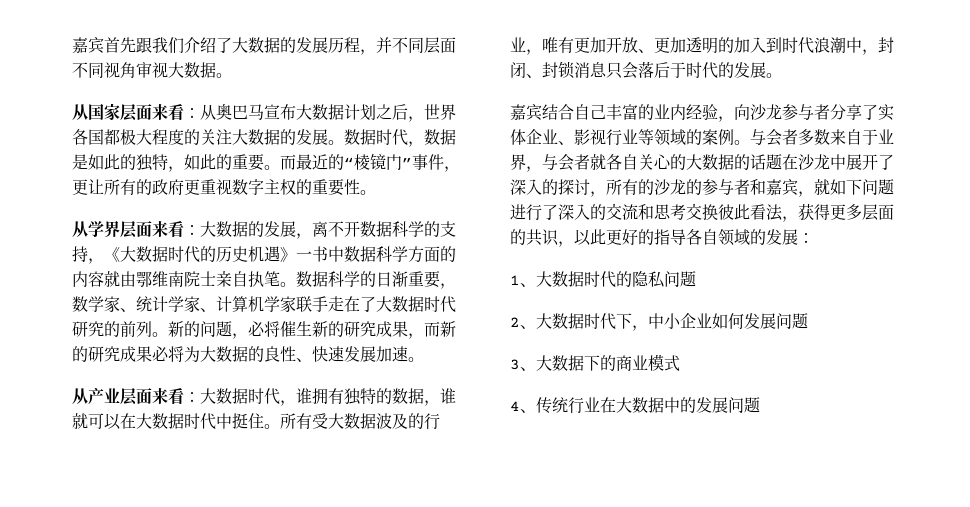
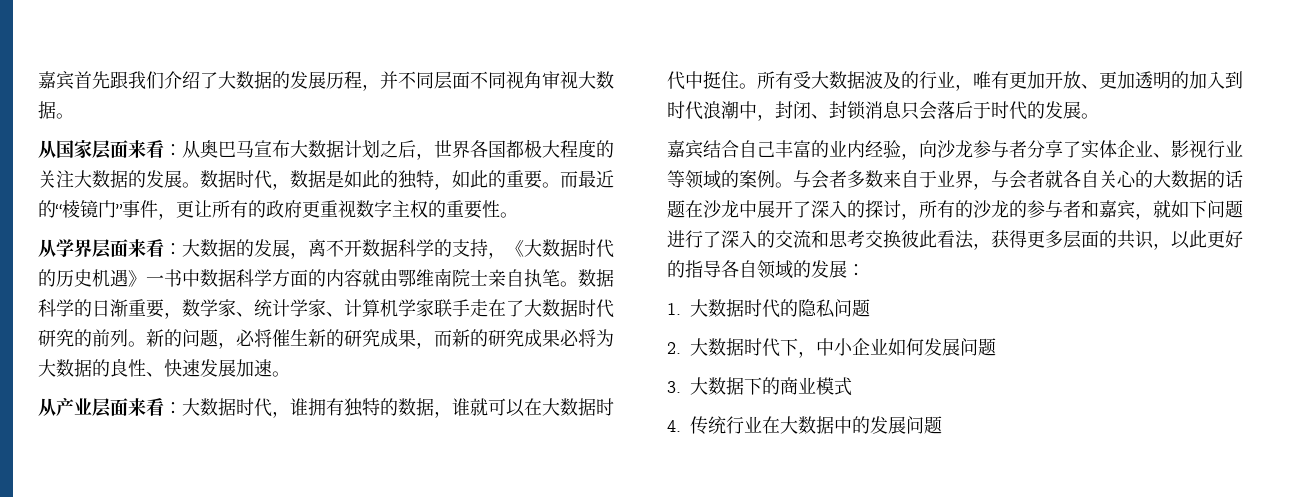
- 1、大数据时代的隐私问题
+ 1.大数据时代的隐私问题
- 2、大数据时代下，中小企业如何发展问题
+ 2.大数据时代下，中小企业如何发展问题
- 3、大数据下的商业模式
+ 3.大数据下的商业模式
- 4、传统行业在大数据中的发展问题
+ 4.传统行业在大数据中的发展问题

